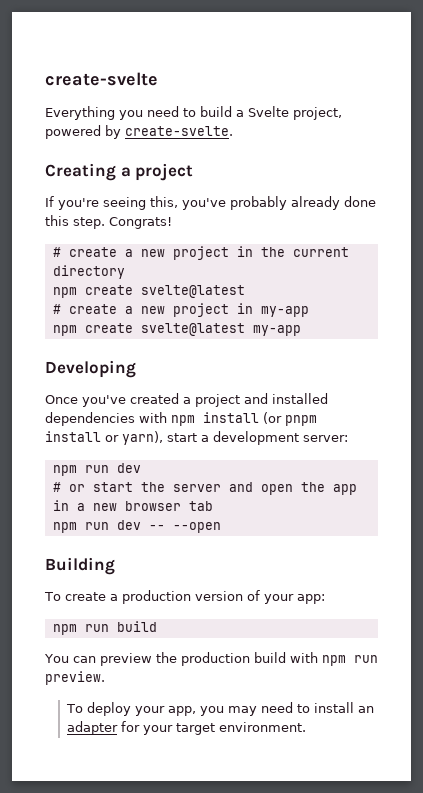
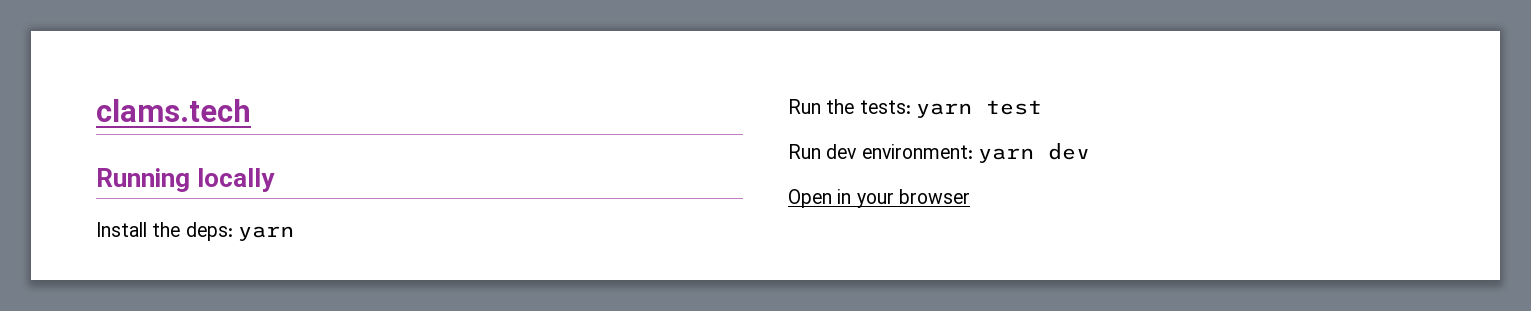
- create-svelte
- Everything you need to build a Svelte project, powered by create-svelte.
- Creating a project
- If you're seeing this, you've probably already done this step. Congrats!
- # create a new project in the current directory
- npm create svelte@latest
- # create a new project in my-app
- npm create svelte@latest my-app
- Developing
- Once you've created a project and installed dependencies with npm install (or pnpm install or yarn), start a development server:
- npm run dev
- # or start the server and open the app in a new browser tab
- npm run dev -- --open
- Building
- To create a production version of your app:
- npm run build
- You can preview the production build with npm run preview.
- To deploy your app, you may need to install an adapter for your target environment.
+ clams.tech
+ Running locally
+ Install the deps: yarn
+ Run the tests: yarn test
+ Run dev environment: yarn dev
+ Open in your browser

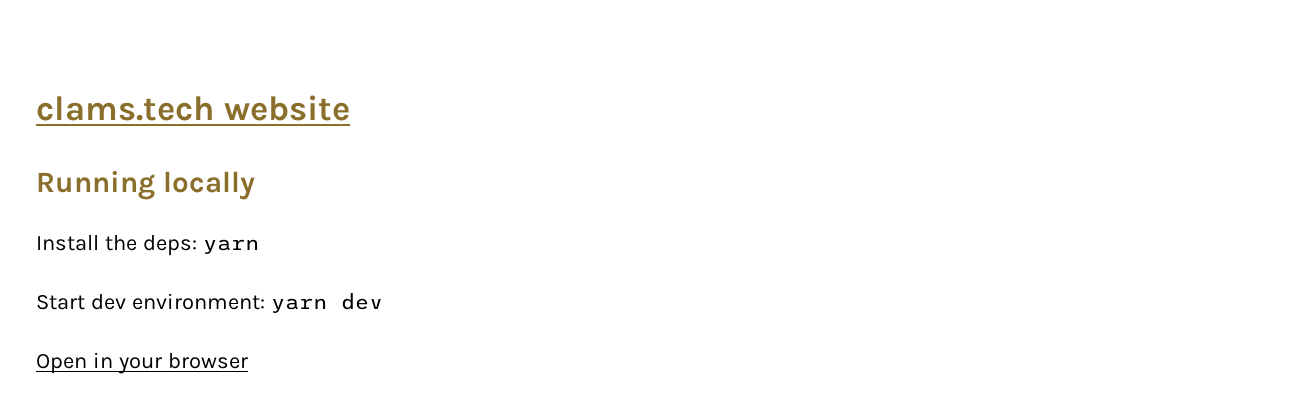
- clams.tech
+ clams.tech website
- Run the tests: yarn test
- Run dev environment: yarn dev
+ Start dev environment: yarn dev

